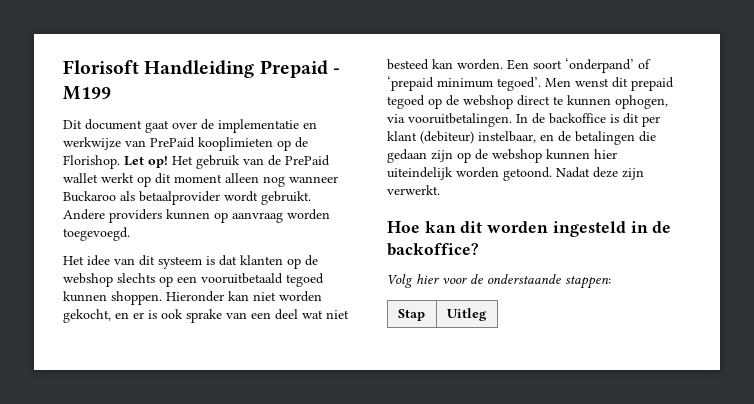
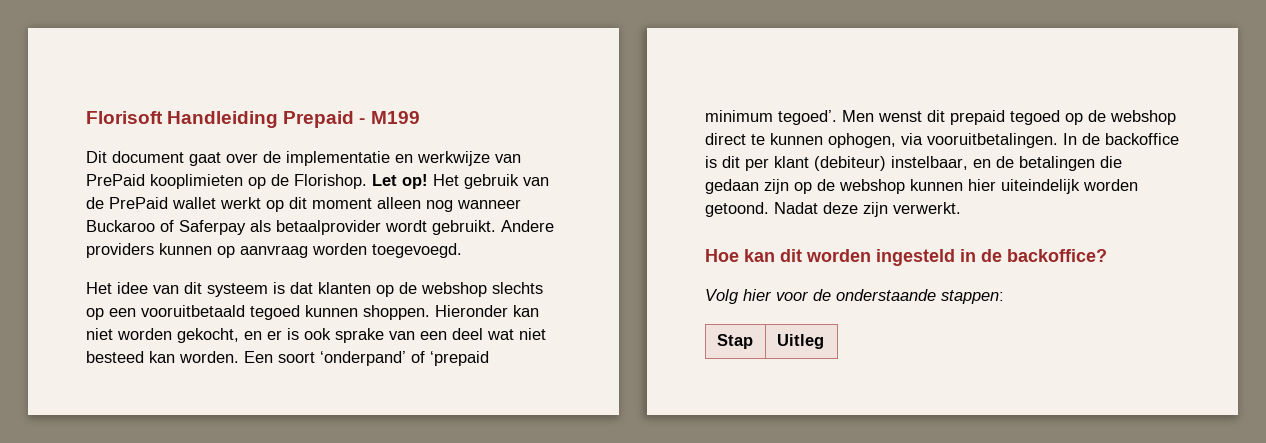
- Het gebruik van de PrePaid wallet werkt op dit moment alleen nog wanneer Buckaroo als betaalprovider wordt gebruikt.
+ Het gebruik van de PrePaid wallet werkt op dit moment alleen nog wanneer Buckaroo of Saferpay als betaalprovider wordt gebruikt.

